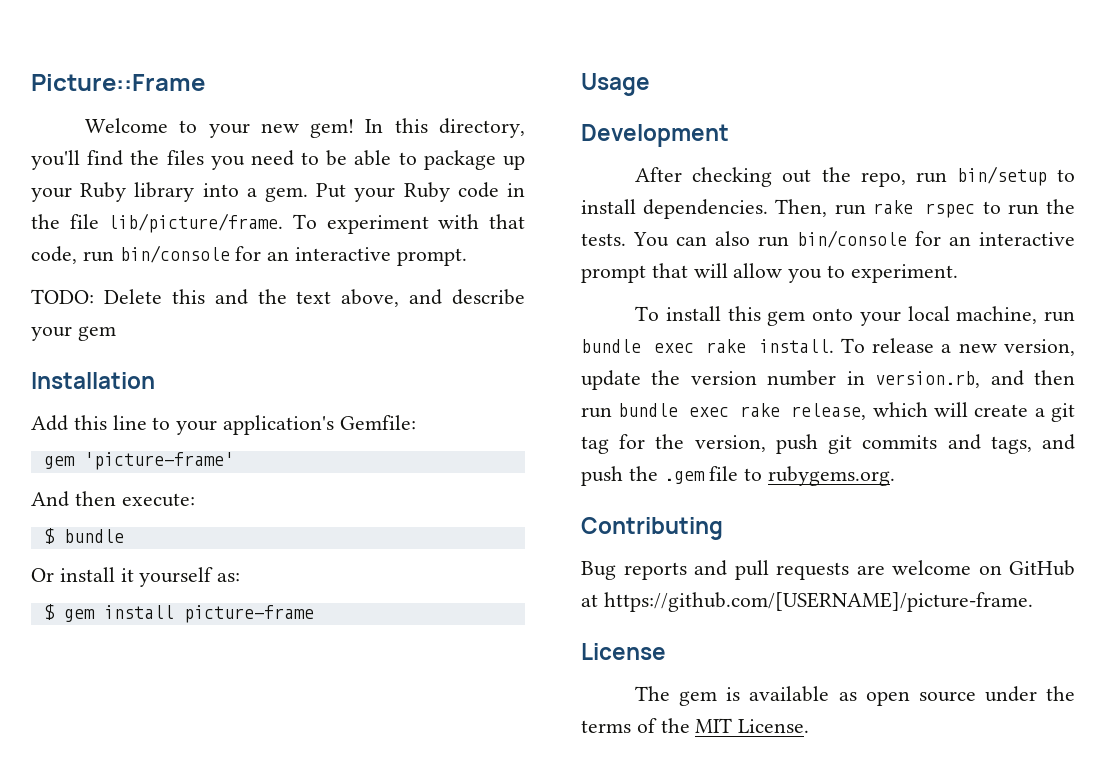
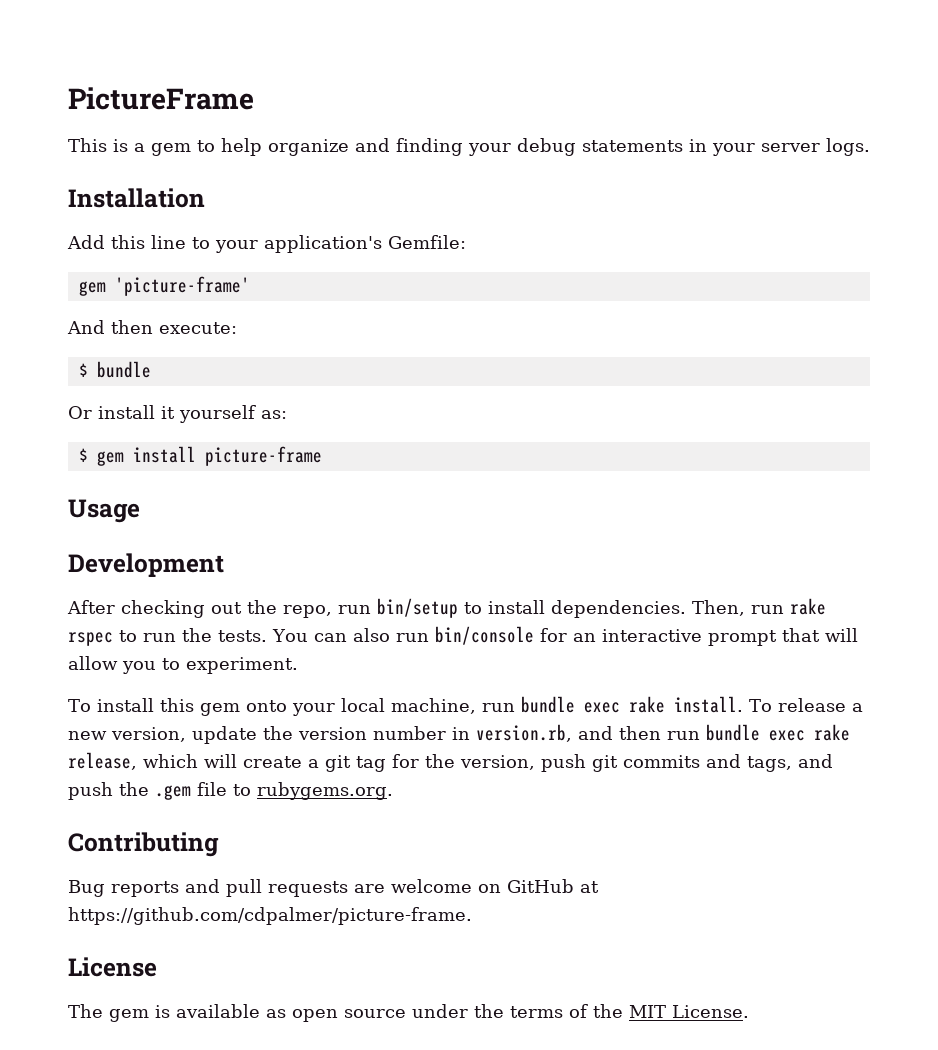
- Picture::Frame
- Welcome to your new gem! In this directory, you'll find the files you need to be able to package up your Ruby library into a gem. Put your Ruby code in the file lib/picture/frame. To experiment with that code, run bin/console for an interactive prompt.
- TODO: Delete this and the text above, and describe your gem
+ PictureFrame
+ This is a gem to help organize and finding your debug statements in your server logs.
- Bug reports and pull requests are welcome on GitHub at https://github.com/[USERNAME]/picture-frame.
+ Bug reports and pull requests are welcome on GitHub at https://github.com/cdpalmer/picture-frame.

